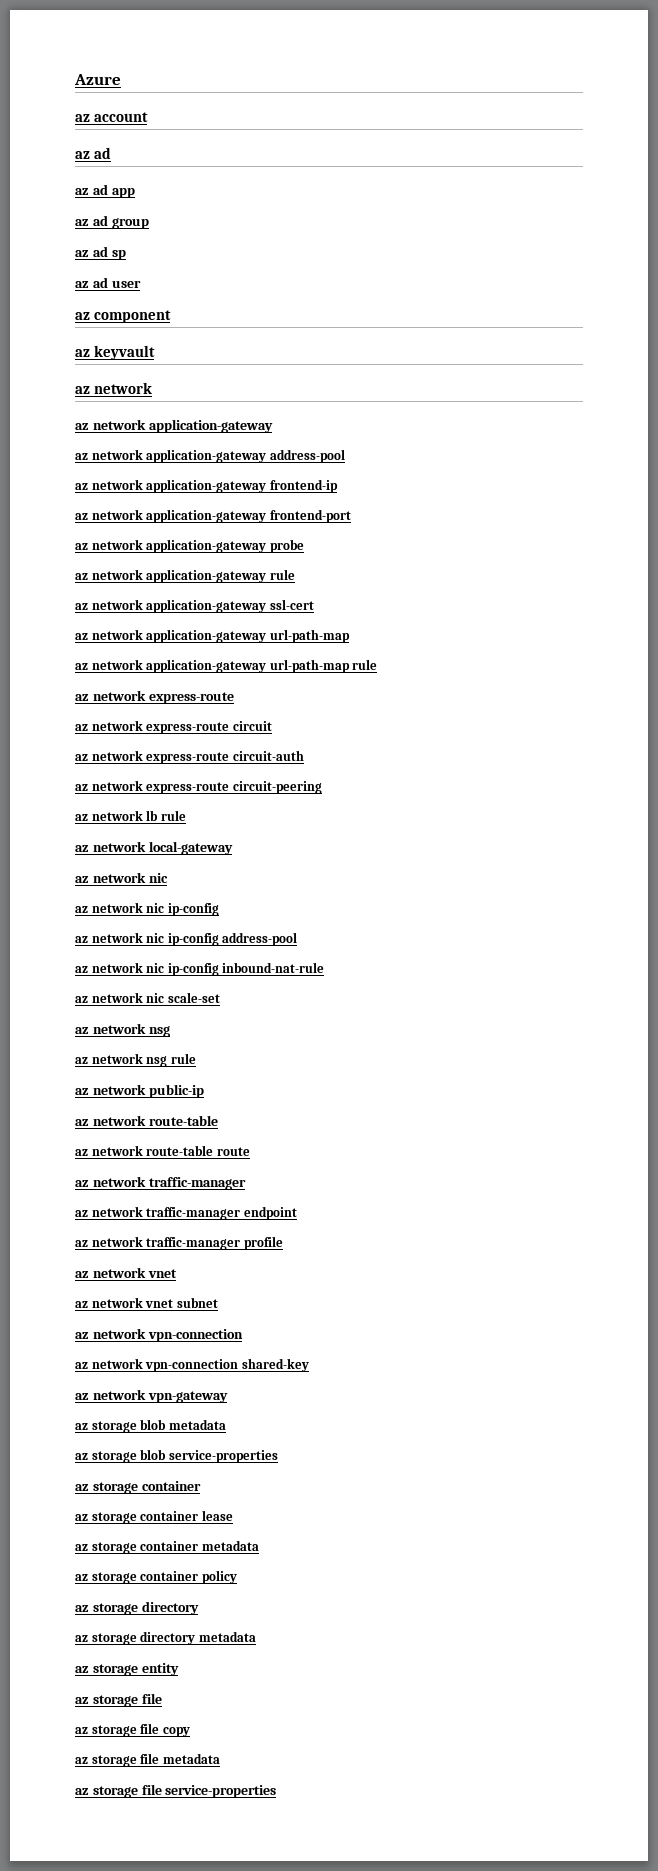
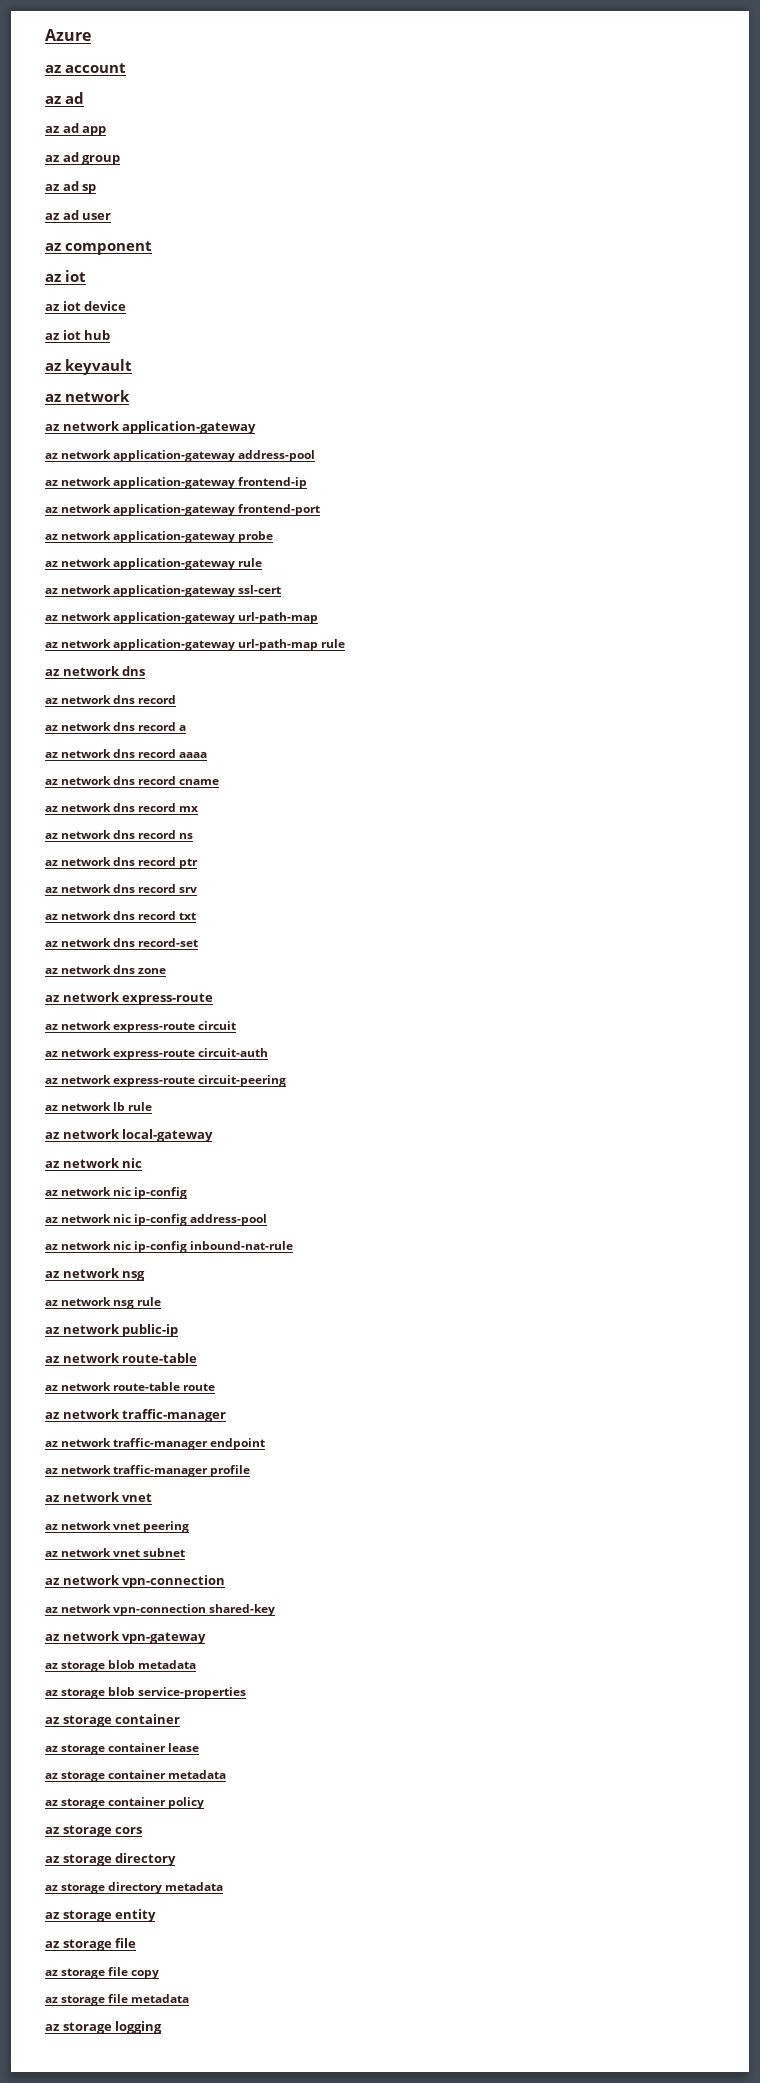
  az component
+ az iot
+ az iot device
+ az iot hub
  az network application-gateway url-path-map rule
+ az network dns
+ az network dns record
+ az network dns record a
+ az network dns record aaaa
+ az network dns record cname
+ az network dns record mx
+ az network dns record ns
+ az network dns record ptr
+ az network dns record srv
+ az network dns record txt
+ az network dns record-set
+ az network dns zone
- az network nic scale-set
+ az network vnet peering
+ az storage cors
- az storage file service-properties
+ az storage logging

